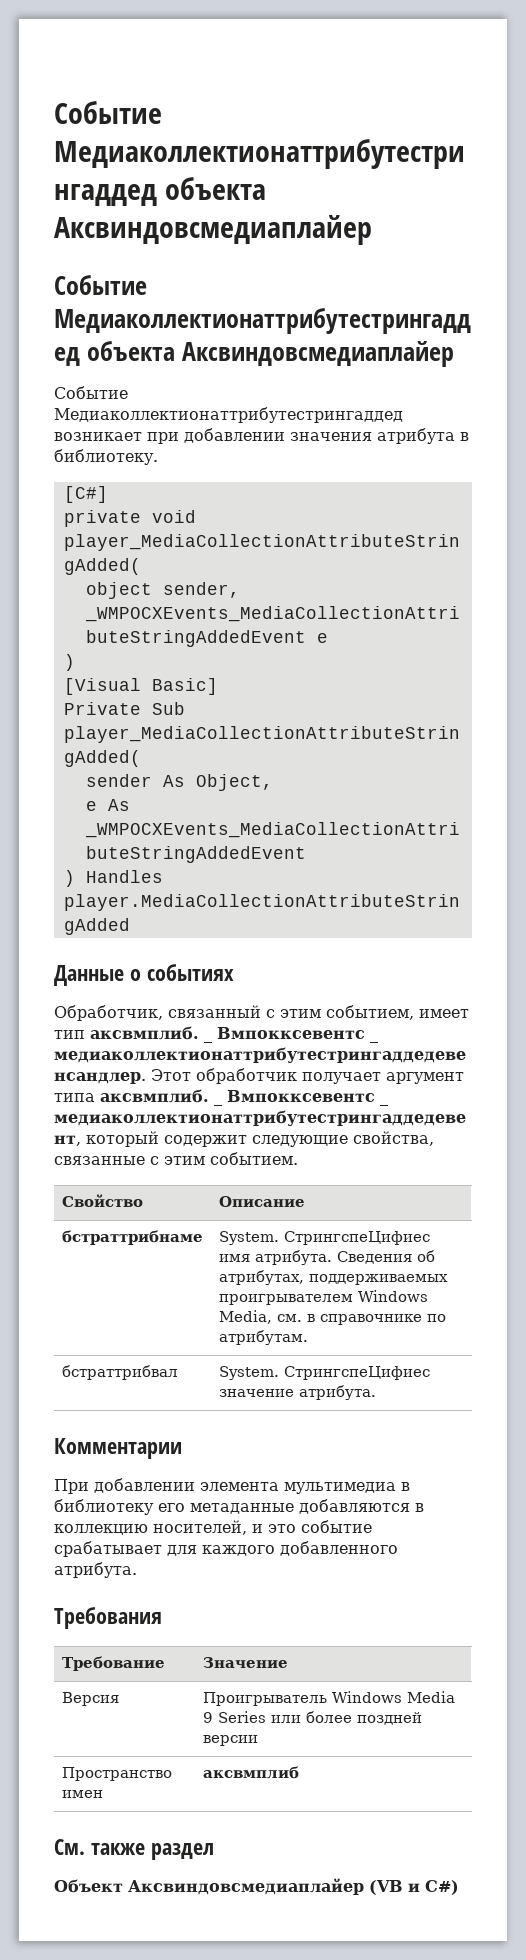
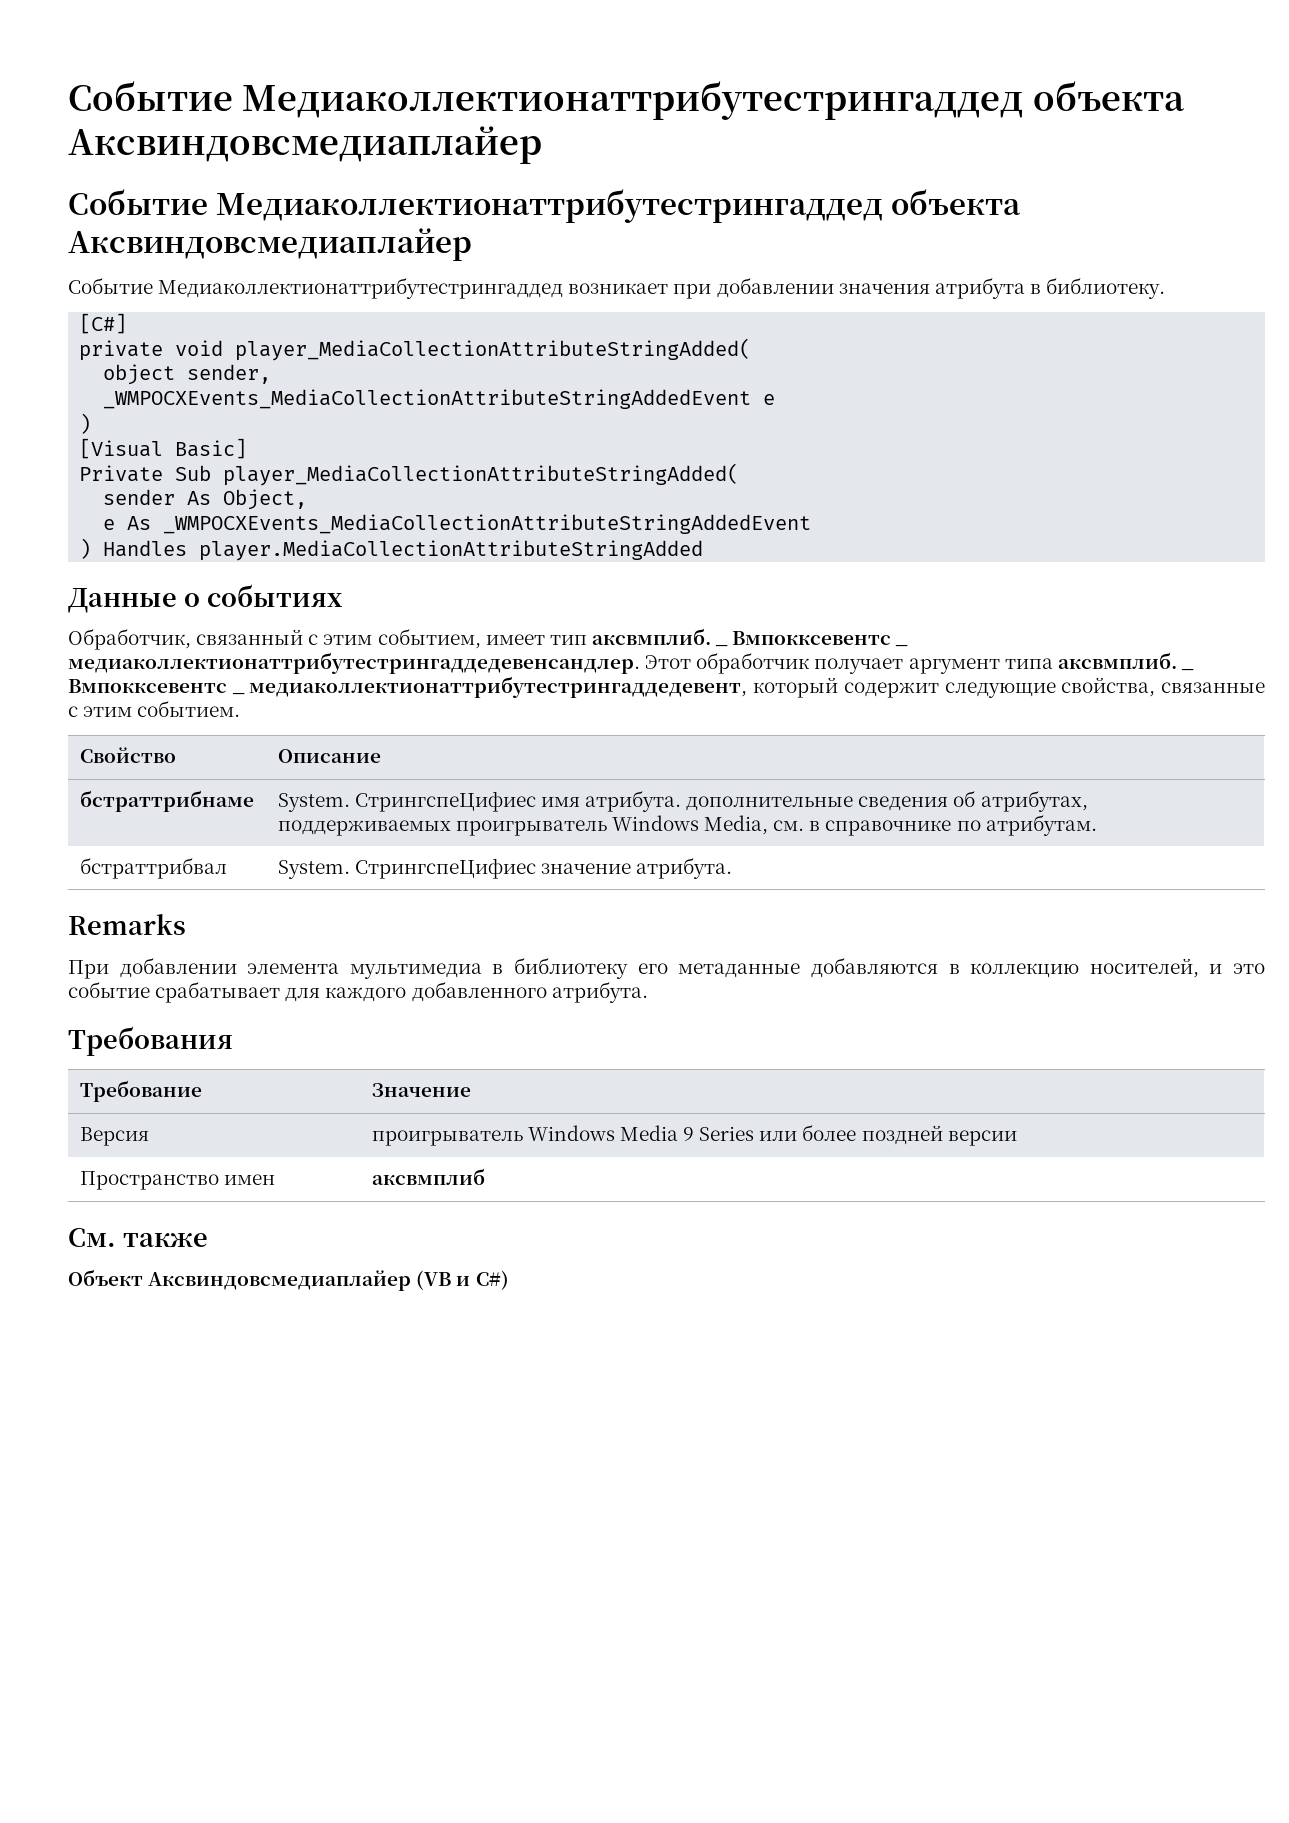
- бстраттрибнаме | System. СтрингспеЦифиес имя атрибута. Сведения об атрибутах, поддерживаемых проигрывателем Windows Media, см. в справочнике по атрибутам.
+ бстраттрибнаме | System. СтрингспеЦифиес имя атрибута. дополнительные сведения об атрибутах, поддерживаемых проигрыватель Windows Media, см. в справочнике по атрибутам.
- Комментарии
+ Remarks
- Версия | Проигрыватель Windows Media 9 Series или более поздней версии
+ Версия | проигрыватель Windows Media 9 Series или более поздней версии
- См. также раздел
+ См. также

